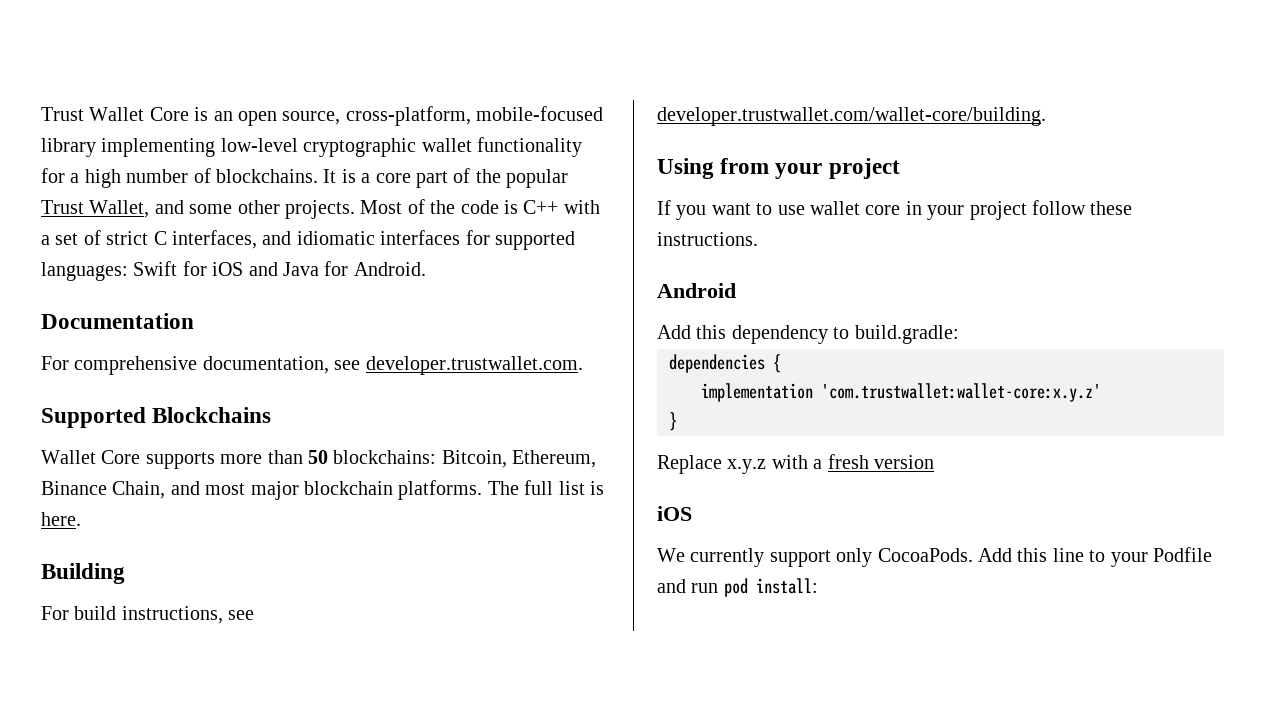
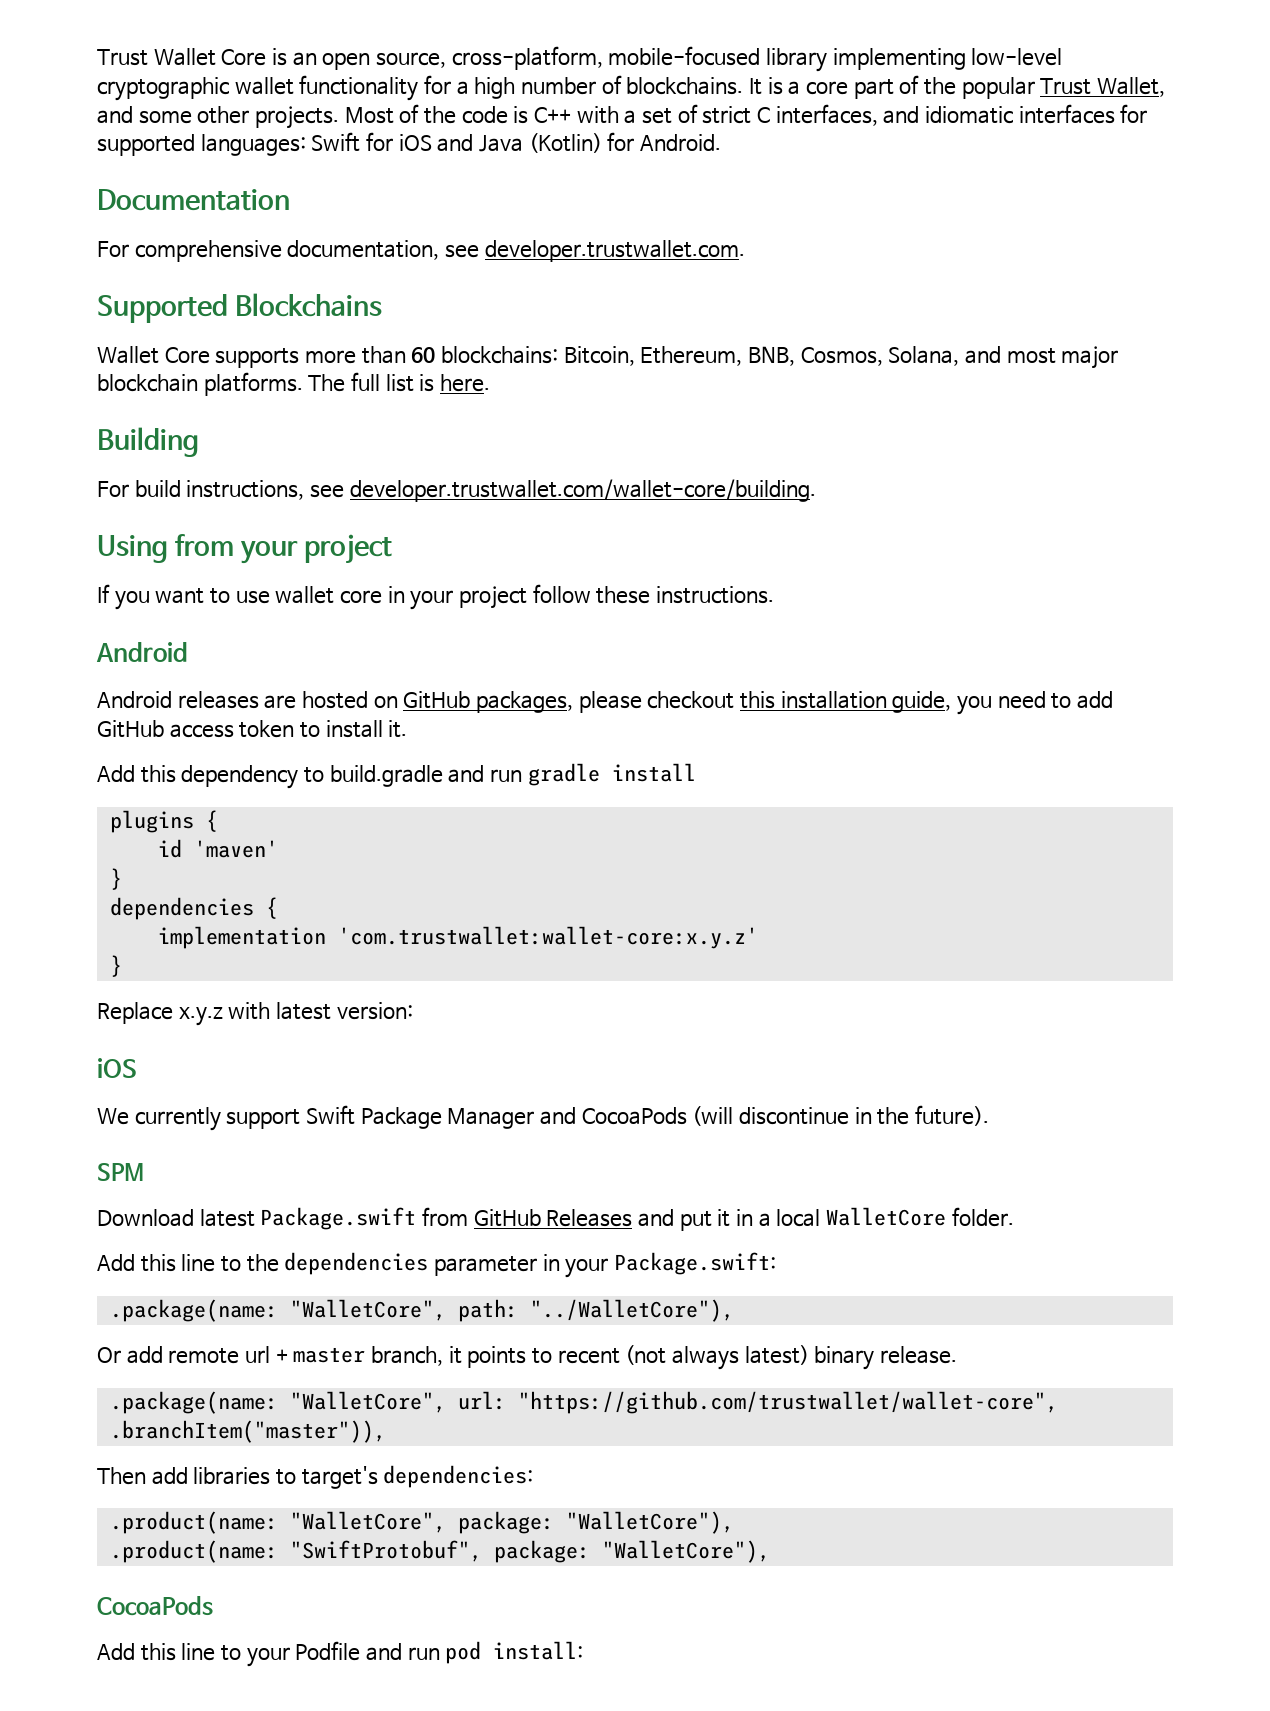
- Most of the code is C++ with a set of strict C interfaces, and idiomatic interfaces for supported languages: Swift for iOS and Java for Android.
+ Most of the code is C++ with a set of strict C interfaces, and idiomatic interfaces for supported languages: Swift for iOS and Java (Kotlin) for Android.
- Wallet Core supports more than 50 blockchains: Bitcoin, Ethereum, Binance Chain, and most major blockchain platforms.
+ Wallet Core supports more than 60 blockchains: Bitcoin, Ethereum, BNB, Cosmos, Solana, and most major blockchain platforms.
- Add this dependency to build.gradle:
+ Android releases are hosted on GitHub packages, please checkout this installation guide, you need to add GitHub access token to install it.
+ Add this dependency to build.gradle and run gradle install
+ plugins {
+ id 'maven'
+ }
- Replace x.y.z with a fresh version
+ Replace x.y.z with latest version:
- We currently support only CocoaPods. Add this line to your Podfile and run pod install:
+ We currently support Swift Package Manager and CocoaPods (will discontinue in the future).
+ SPM
+ Download latest Package.swift from GitHub Releases and put it in a local WalletCore folder.
+ Add this line to the dependencies parameter in your Package.swift:
+ .package(name: "WalletCore", path: "../WalletCore"),
+ Or add remote url + master branch, it points to recent (not always latest) binary release.
+ .package(name: "WalletCore", url: "https://github.com/trustwallet/wallet-core", .branchItem("master")),
+ Then add libraries to target's dependencies:
+ .product(name: "WalletCore", package: "WalletCore"),
+ .product(name: "SwiftProtobuf", package: "WalletCore"),
+ CocoaPods
+ Add this line to your Podfile and run pod install:

